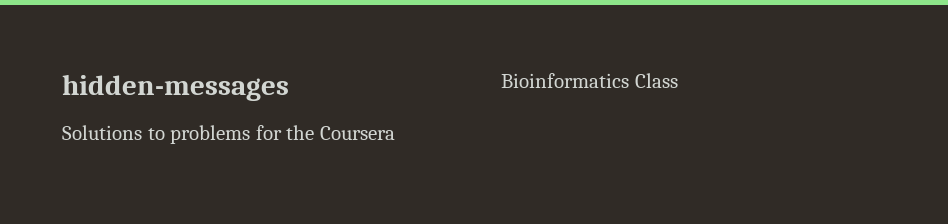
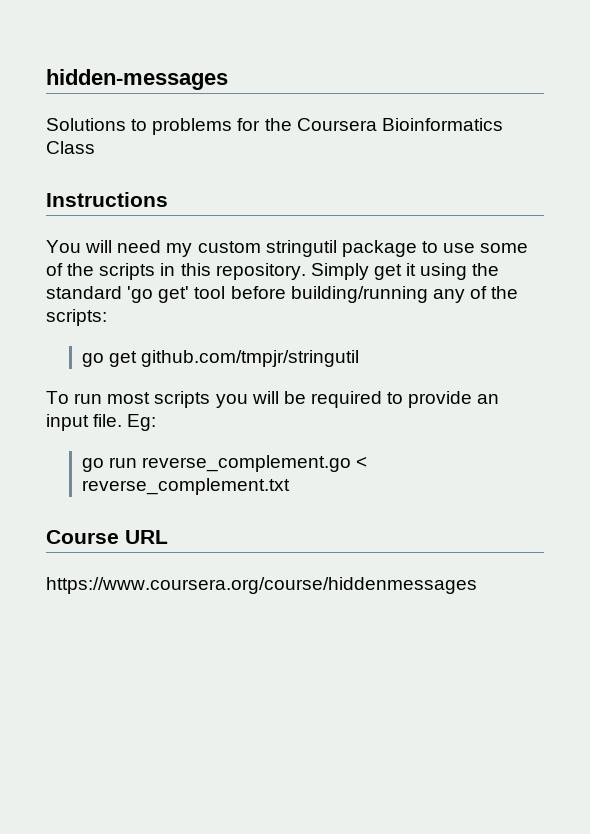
+ Instructions
+ You will need my custom stringutil package to use some of the scripts in this repository. Simply get it using the standard 'go get' tool before building/running any of the scripts:
+ go get github.com/tmpjr/stringutil
+ To run most scripts you will be required to provide an input file. Eg:
+ go run reverse_complement.go < reverse_complement.txt
+ Course URL
+ https://www.coursera.org/course/hiddenmessages

